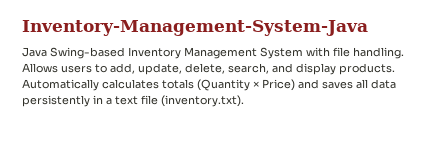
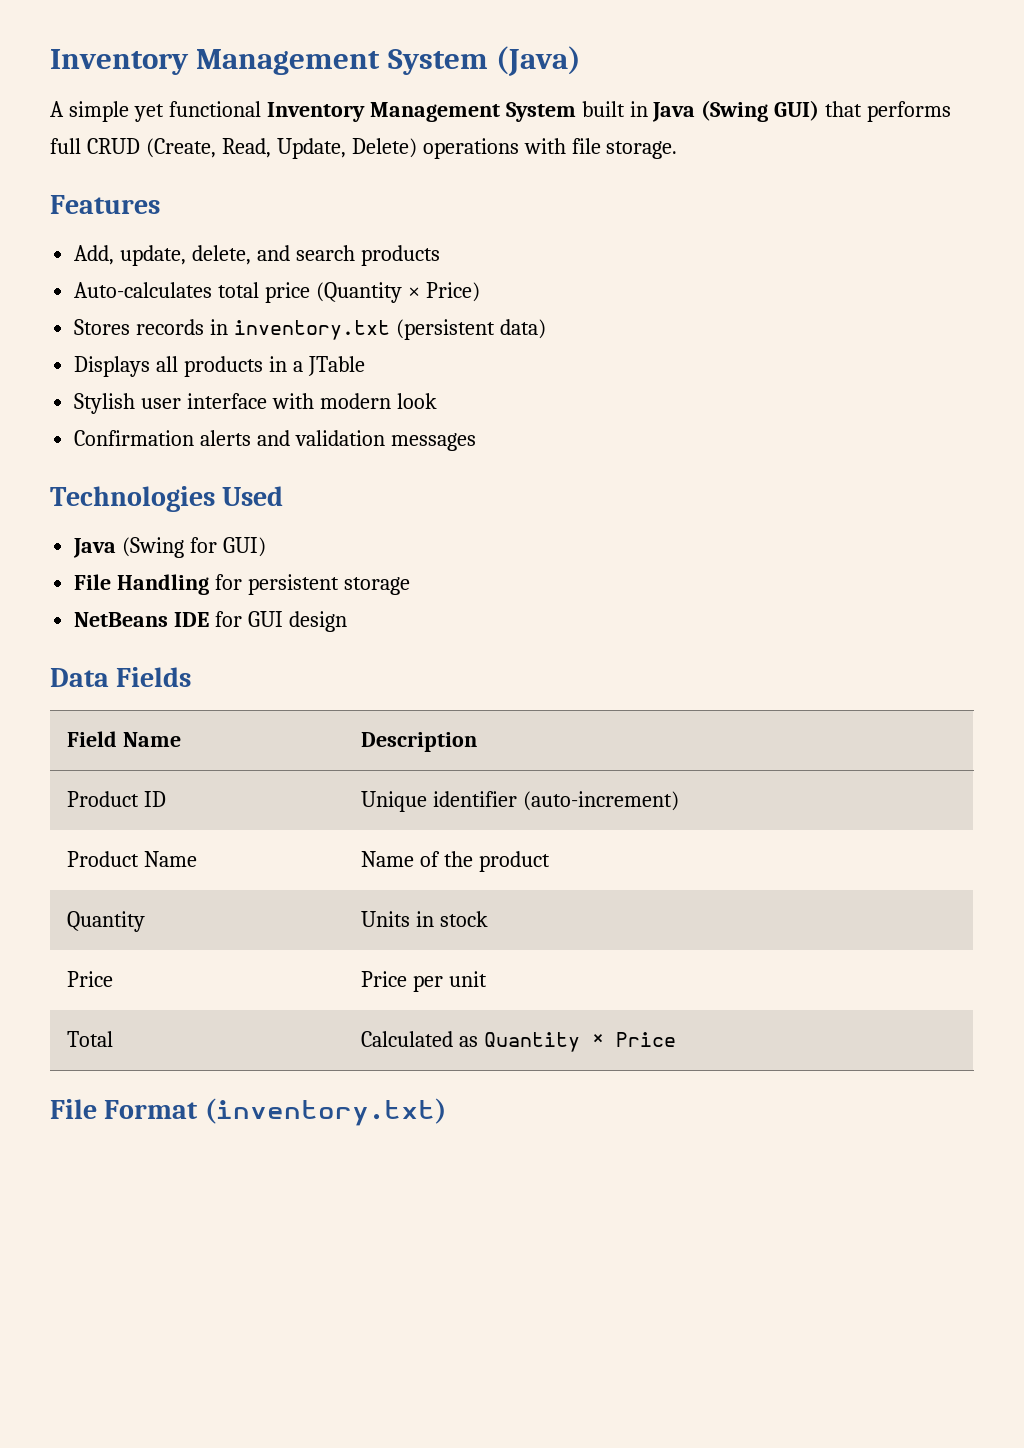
- Inventory-Management-System-Java
- Java Swing-based Inventory Management System with file handling. Allows users to add, update, delete, search, and display products. Automatically calculates totals (Quantity × Price) and saves all data persistently in a text file (inventory.txt).
+ Inventory Management System (Java)
+ A simple yet functional Inventory Management System built in Java (Swing GUI) that performs full CRUD (Create, Read, Update, Delete) operations with file storage.
+ Features
+ Add, update, delete, and search products
+ Auto-calculates total price (Quantity × Price)
+ Stores records in inventory.txt (persistent data)
+ Displays all products in a JTable
+ Stylish user interface with modern look
+ Confirmation alerts and validation messages
+ Technologies Used
+ Java (Swing for GUI)
+ File Handling for persistent storage
+ NetBeans IDE for GUI design
+ Data Fields
+ Field Name | Description
+ Product ID | Unique identifier (auto-increment)
+ Product Name | Name of the product
+ Quantity | Units in stock
+ Price | Price per unit
+ Total | Calculated as Quantity × Price
+ File Format (inventory.txt)

